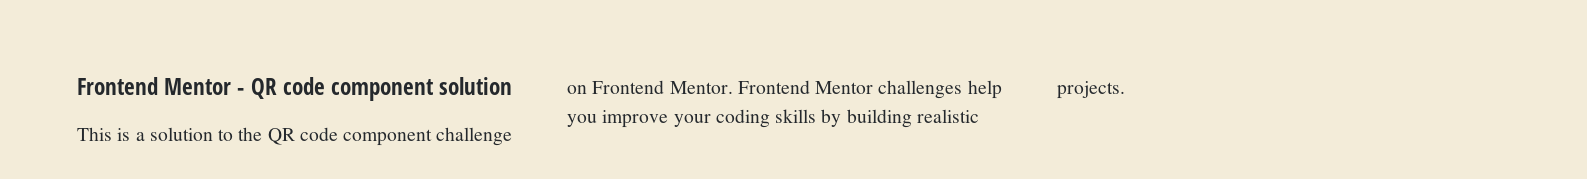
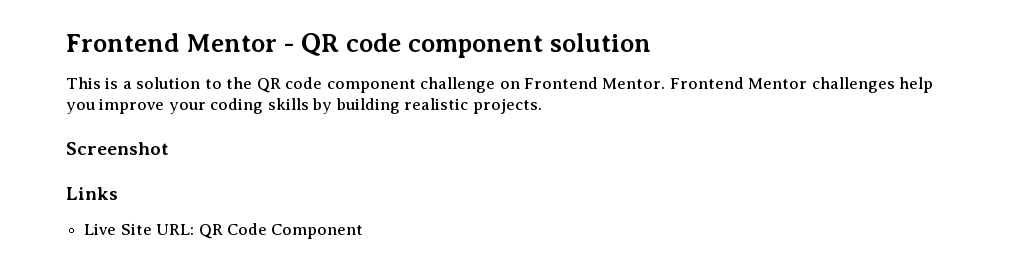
+ Screenshot
+ Links
+ Live Site URL: QR Code Component

